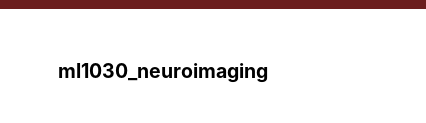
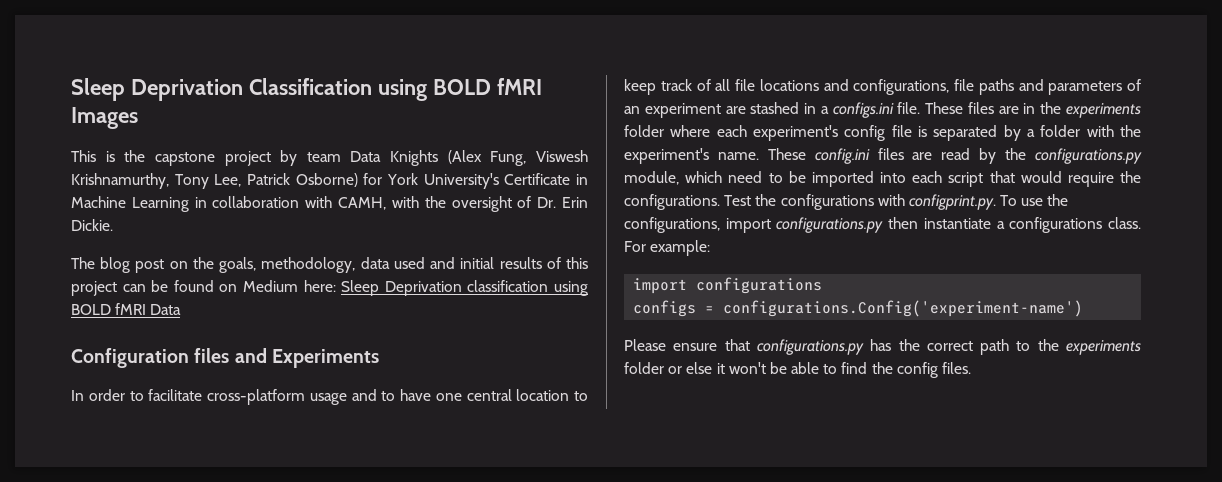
- ml1030_neuroimaging
+ Sleep Deprivation Classification using BOLD fMRI Images
+ This is the capstone project by team Data Knights (Alex Fung, Viswesh Krishnamurthy, Tony Lee, Patrick Osborne) for York University's Certificate in Machine Learning in collaboration with CAMH, with the oversight of Dr. Erin Dickie.
+ The blog post on the goals, methodology, data used and initial results of this project can be found on Medium here: Sleep Deprivation classification using BOLD fMRI Data
+ Configuration files and Experiments
+ In order to facilitate cross-platform usage and to have one central location to keep track of all file locations and configurations, file paths and parameters of an experiment are stashed in a configs.ini file. These files are in the experiments folder where each experiment's config file is separated by a folder with the experiment's name. These config.ini files are read by the configurations.py module, which need to be imported into each script that would require the configurations. Test the configurations with configprint.py. To use the configurations, import configurations.py then instantiate a configurations class. For example:
+ import configurations
+ configs = configurations.Config('experiment-name')
+ Please ensure that configurations.py has the correct path to the experiments folder or else it won't be able to find the config files.

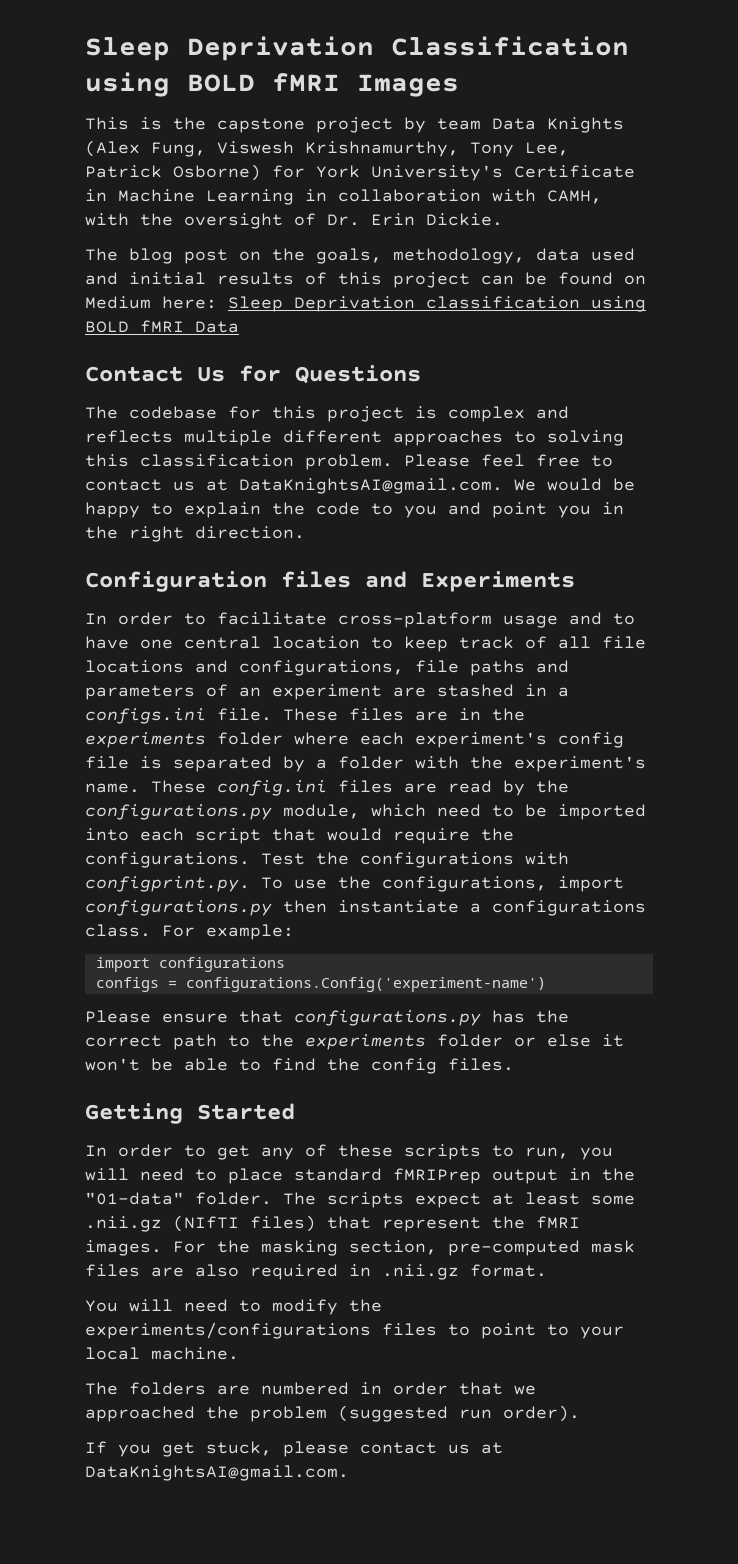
+ Contact Us for Questions
+ The codebase for this project is complex and reflects multiple different approaches to solving this classification problem. Please feel free to contact us at DataKnightsAI@gmail.com. We would be happy to explain the code to you and point you in the right direction.
+ Getting Started
+ In order to get any of these scripts to run, you will need to place standard fMRIPrep output in the "01-data" folder. The scripts expect at least some .nii.gz (NIfTI files) that represent the fMRI images. For the masking section, pre-computed mask files are also required in .nii.gz format.
+ You will need to modify the experiments/configurations files to point to your local machine.
+ The folders are numbered in order that we approached the problem (suggested run order).
+ If you get stuck, please contact us at DataKnightsAI@gmail.com.

